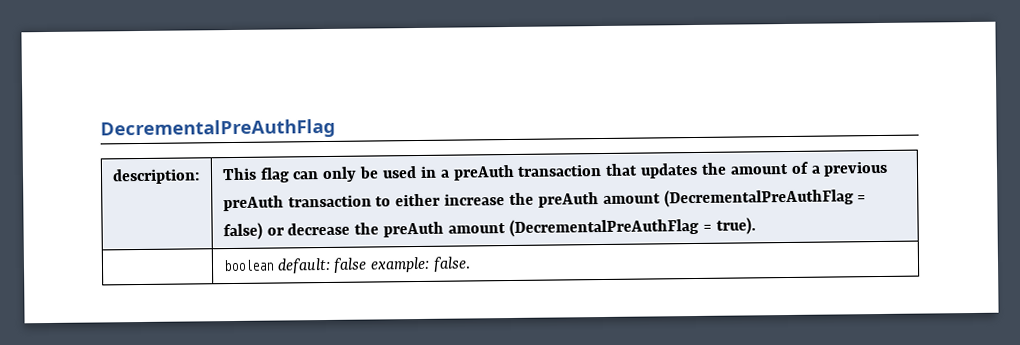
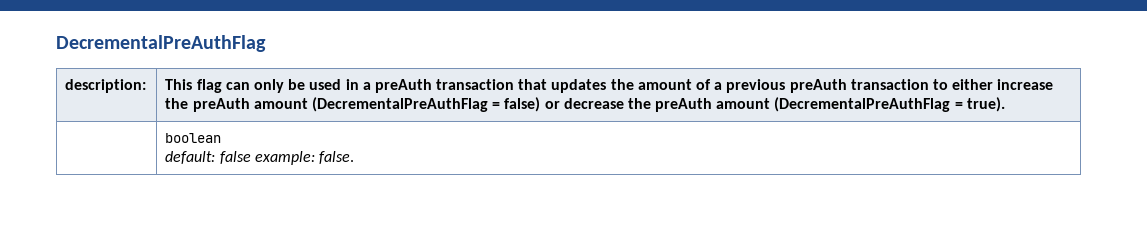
- | boolean default: false example: false.
+ | boolean
+ default: false example: false.

